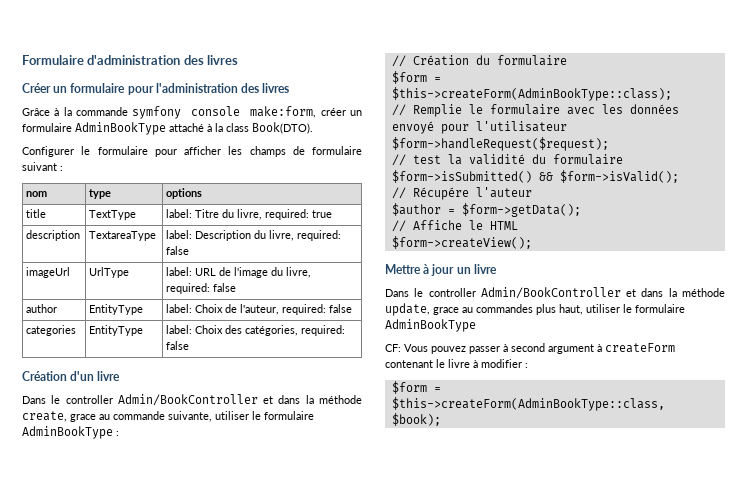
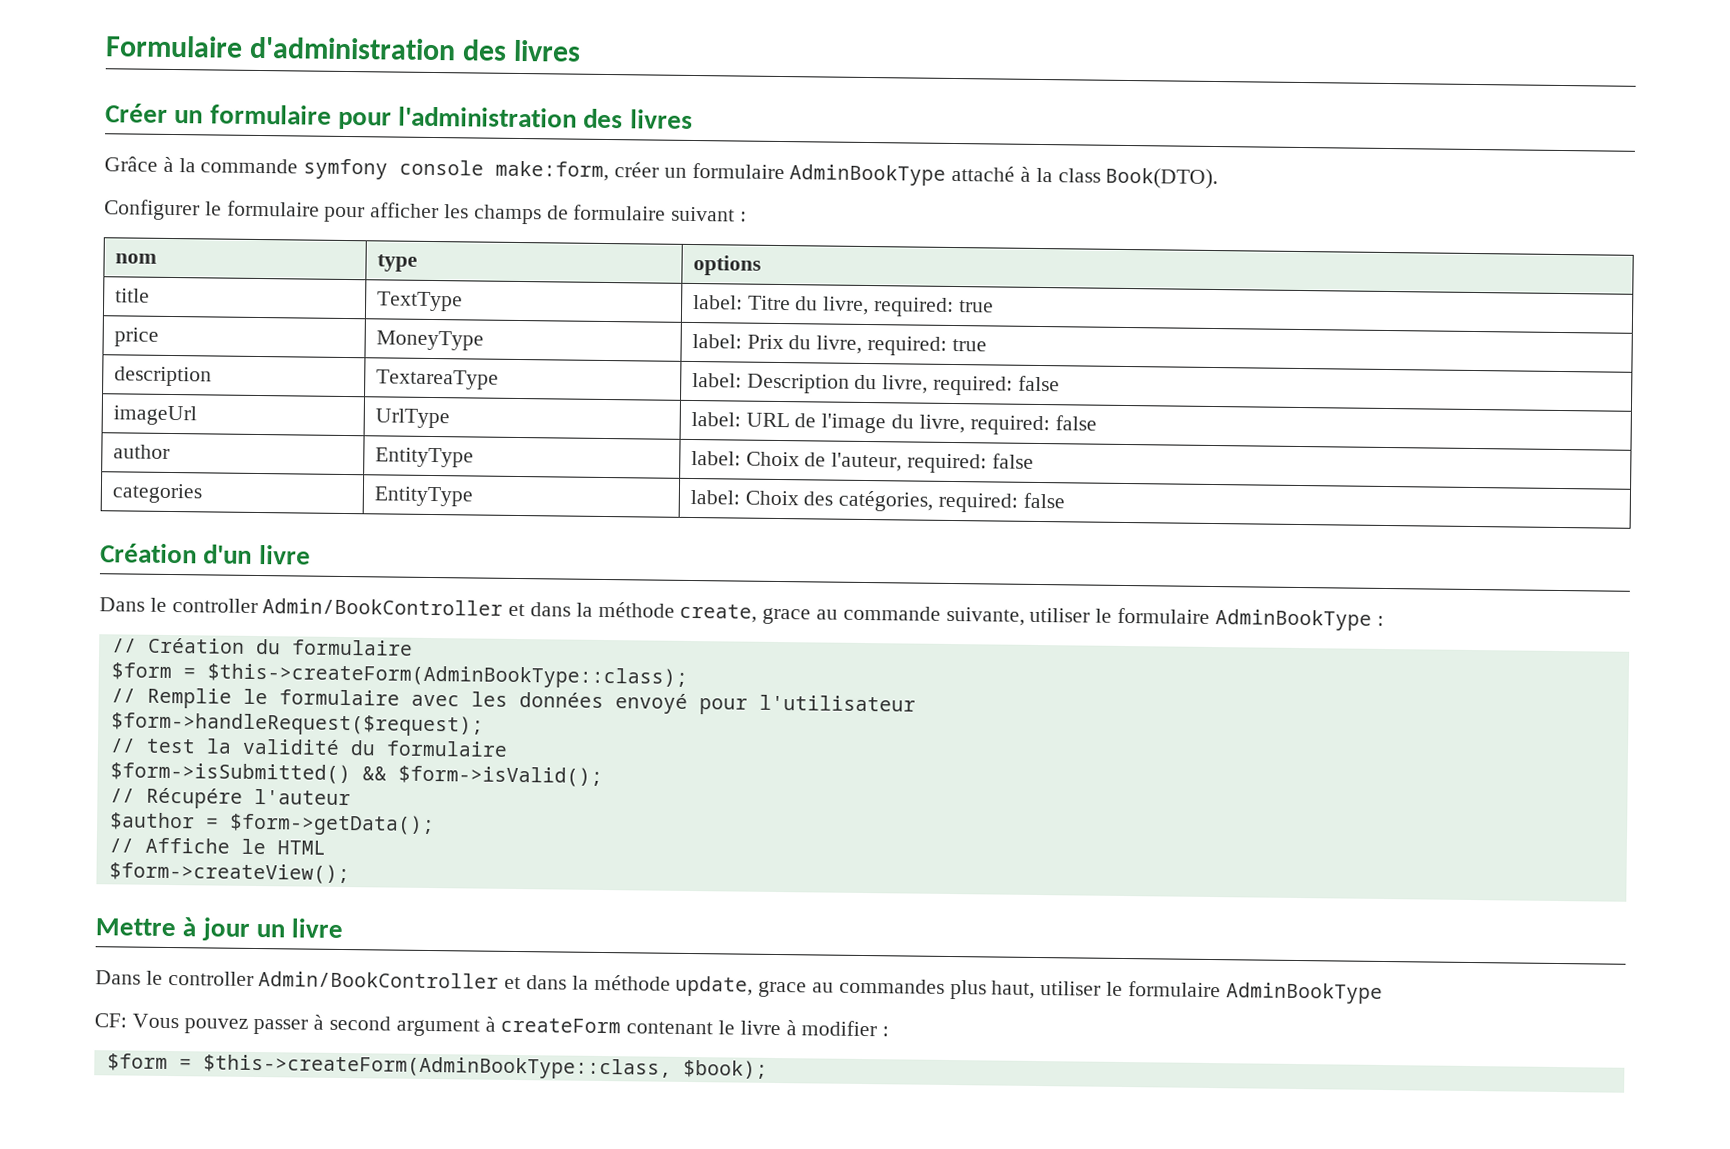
+ price | MoneyType | label: Prix du livre, required: true

